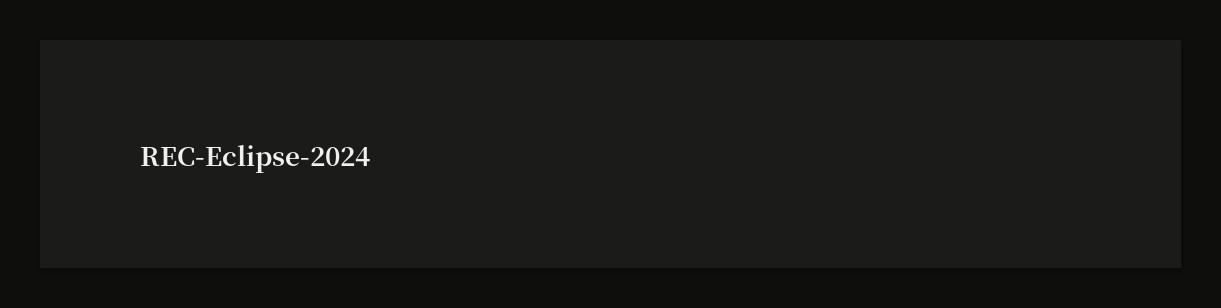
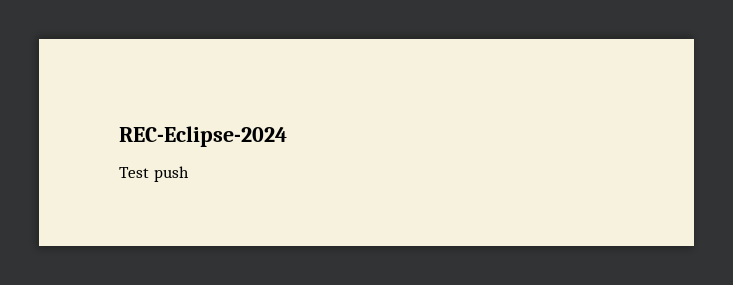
+ Test push

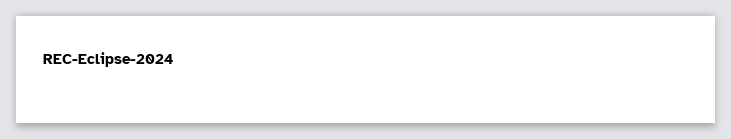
- Test push

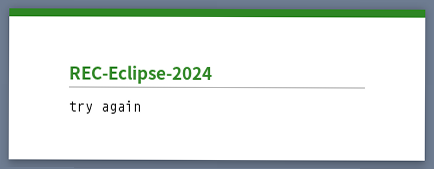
+ try again

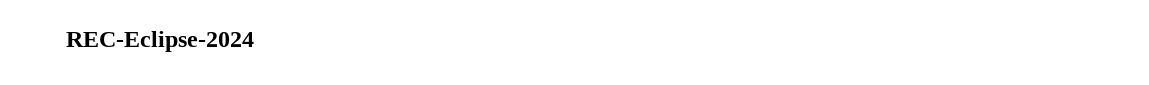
- try again

